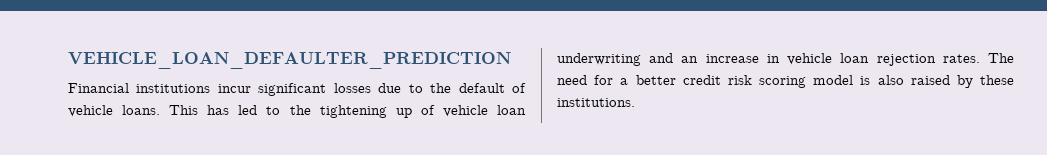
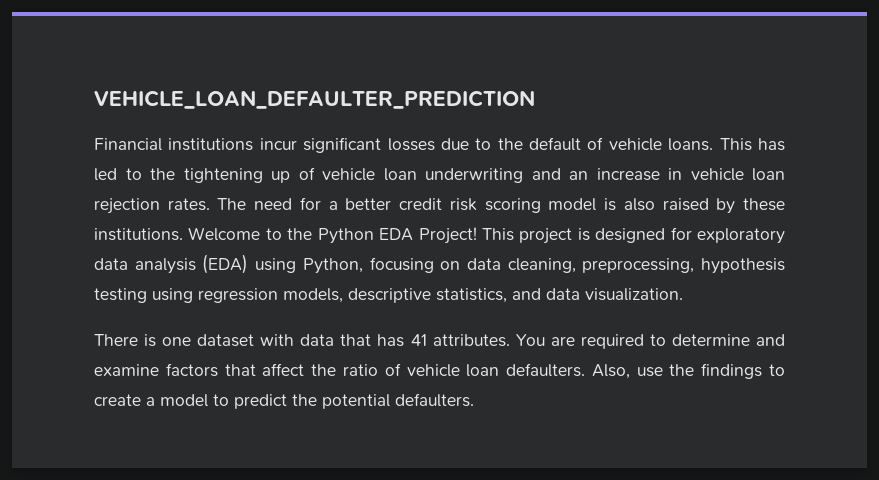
+ Welcome to the Python EDA Project! This project is designed for exploratory data analysis (EDA) using Python, focusing on data cleaning, preprocessing, hypothesis testing using regression models, descriptive statistics, and data visualization.
+ There is one dataset with data that has 41 attributes. You are required to determine and examine factors that affect the ratio of vehicle loan defaulters. Also, use the findings to create a model to predict the potential defaulters.

